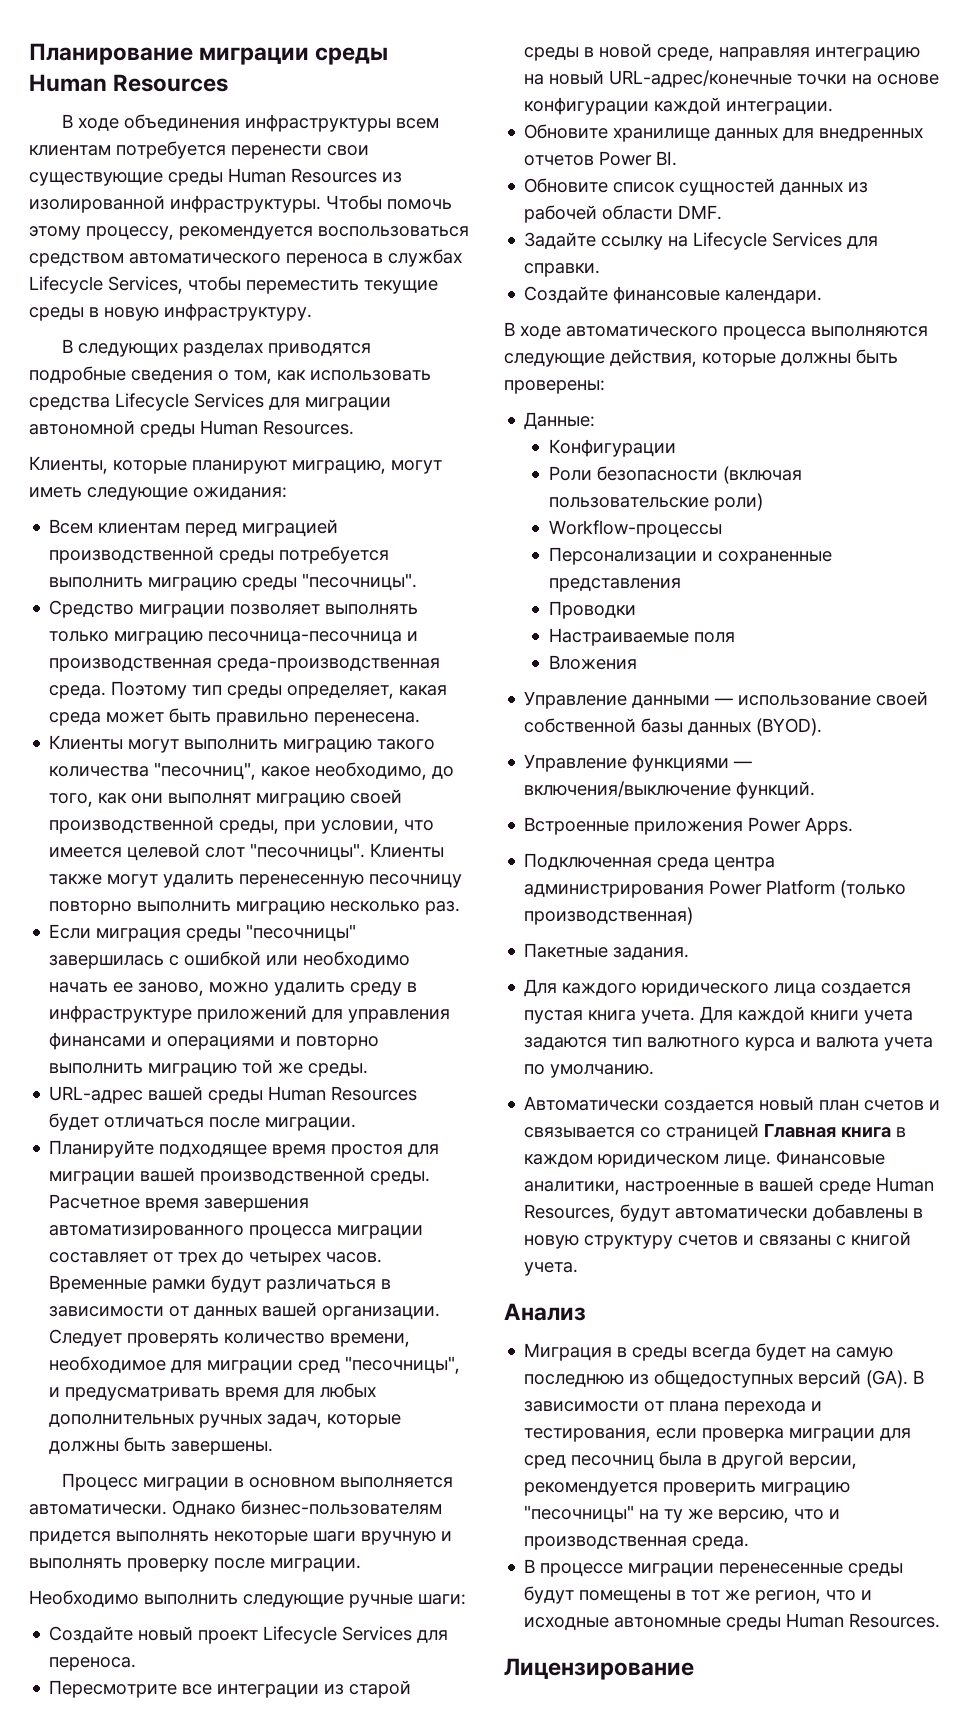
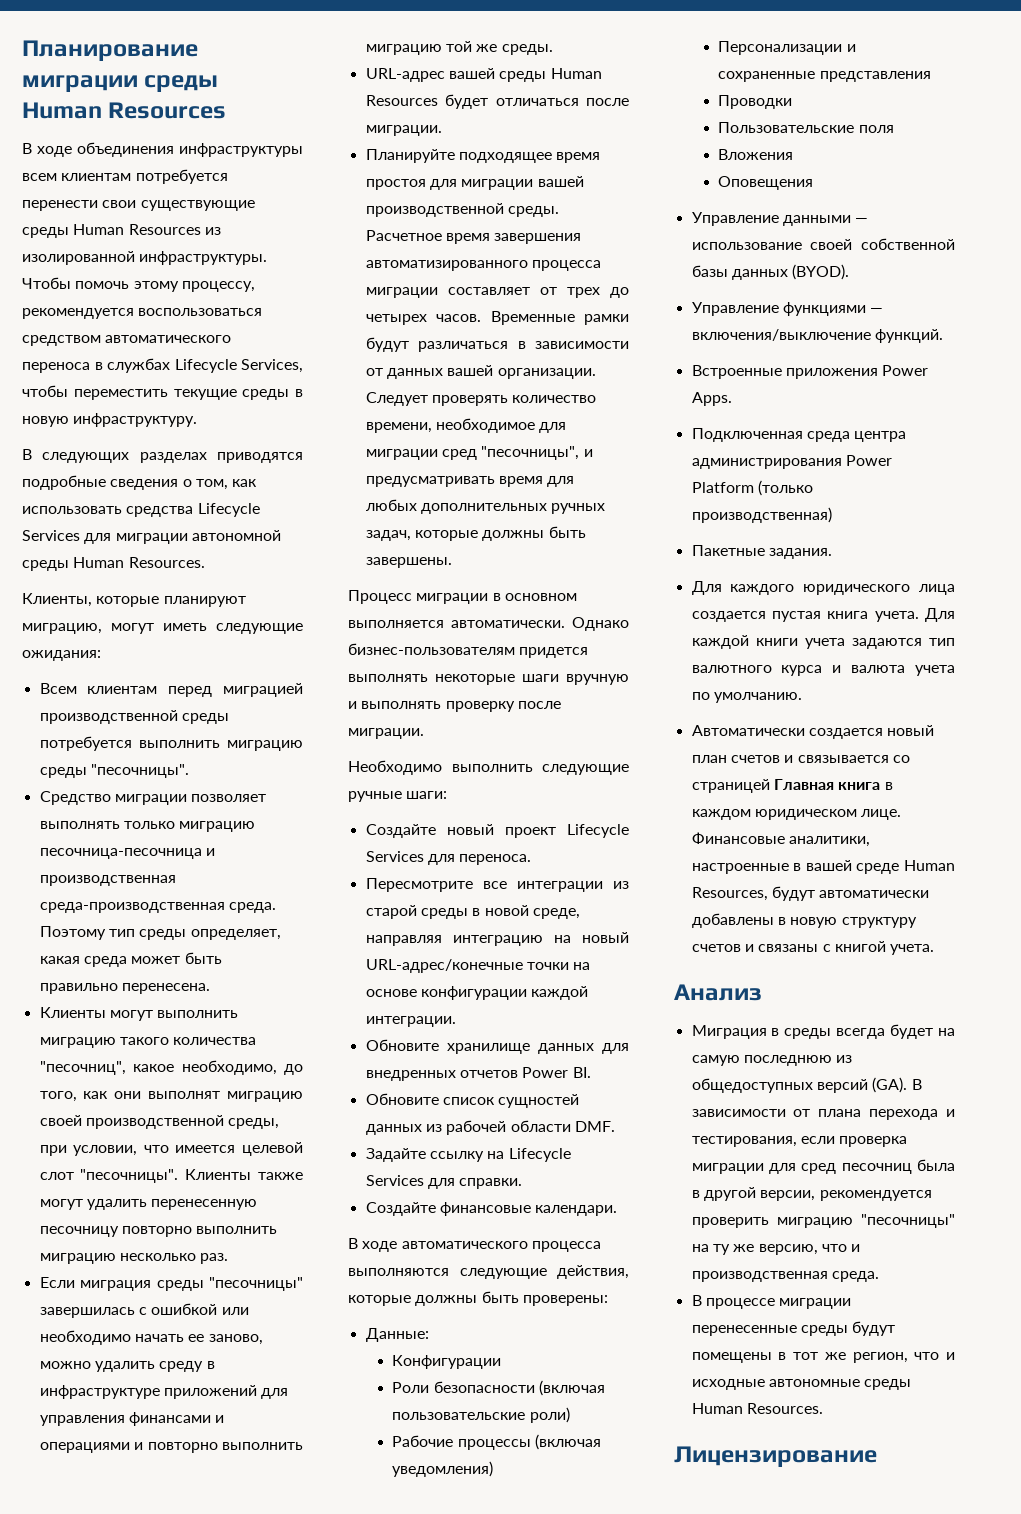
- Workflow-процессы
+ Рабочие процессы (включая уведомления)
- Настраиваемые поля
+ Пользовательские поля
+ Оповещения

